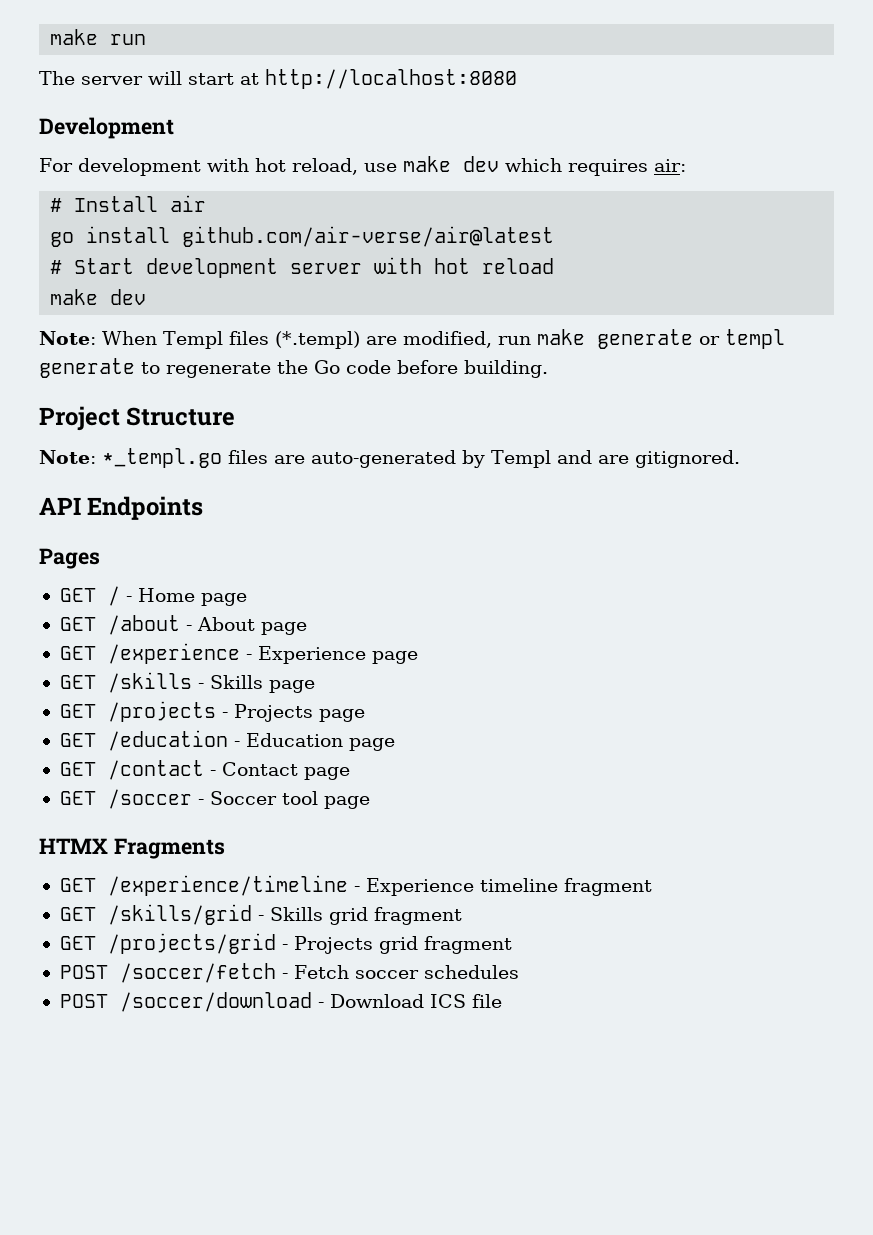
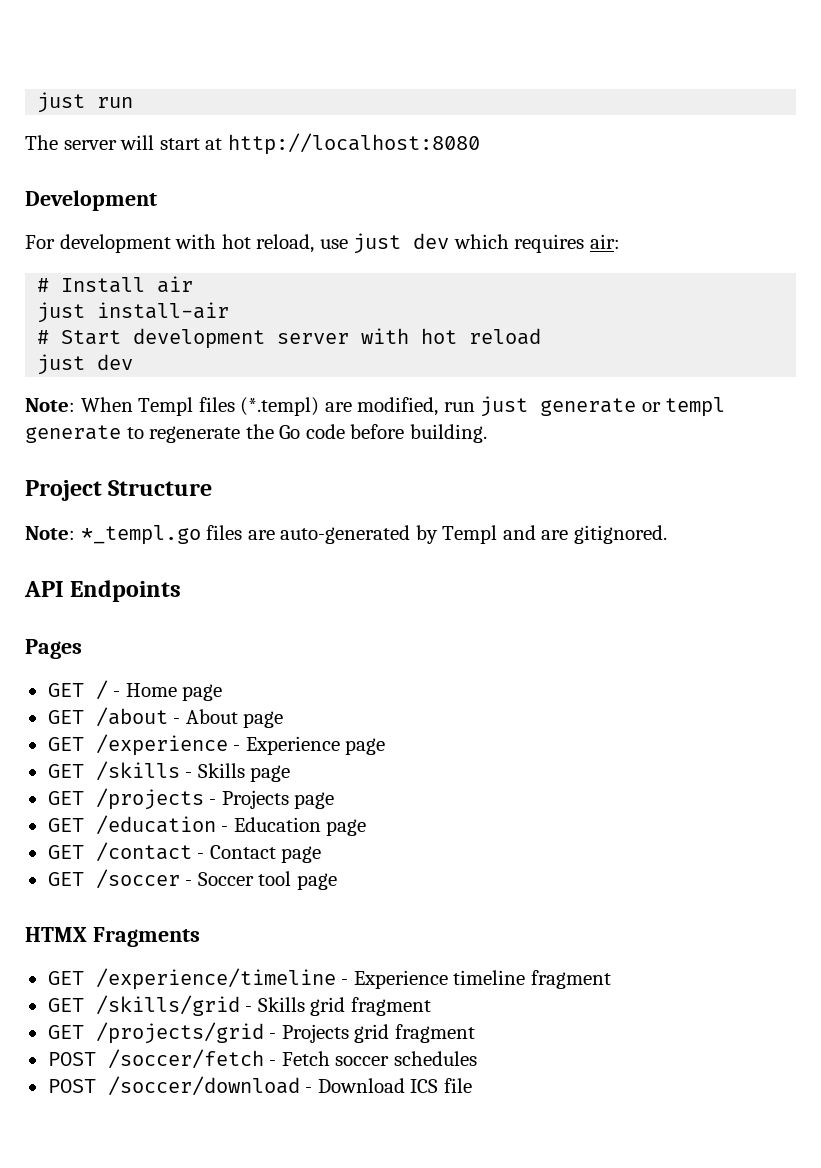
- make run
+ just run
- For development with hot reload, use make dev which requires air:
+ For development with hot reload, use just dev which requires air:
- go install github.com/air-verse/air@latest
+ just install-air
  # Start development server with hot reload
- make dev
+ just dev
- Note: When Templ files (*.templ) are modified, run make generate or templ generate to regenerate the Go code before building.
+ Note: When Templ files (*.templ) are modified, run just generate or templ generate to regenerate the Go code before building.

